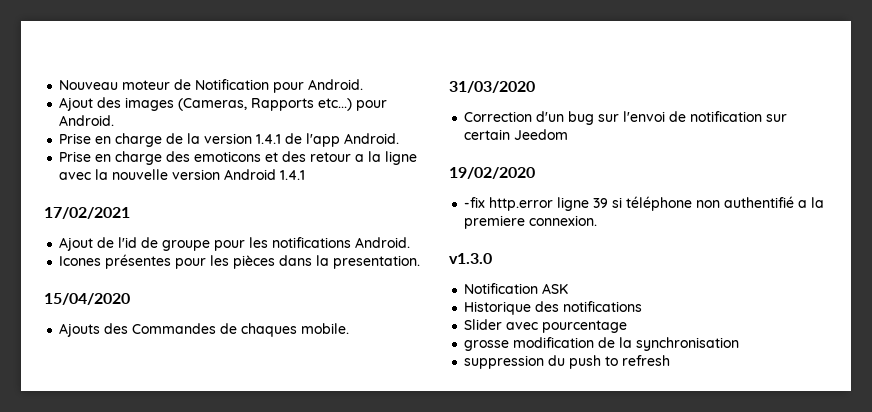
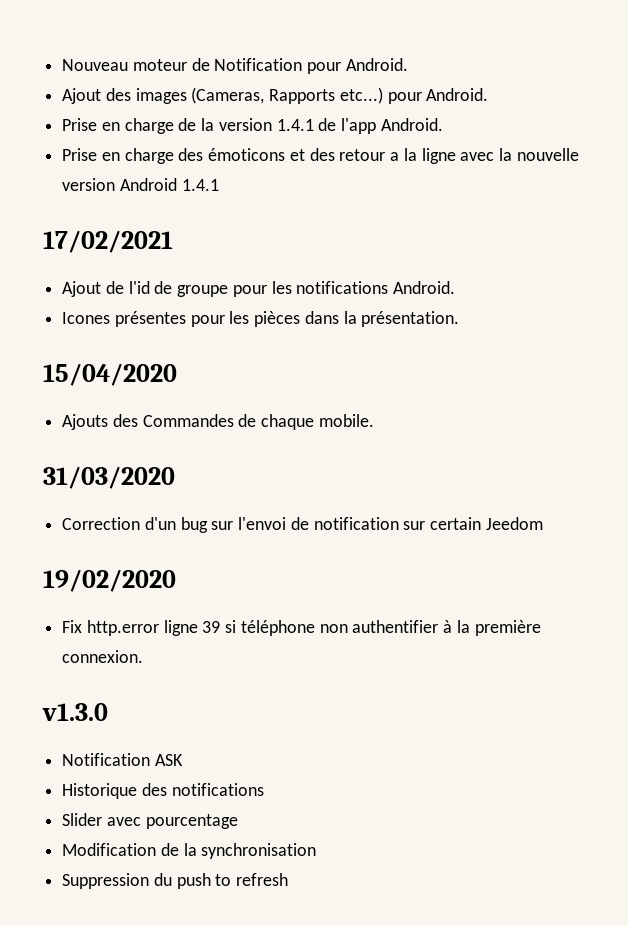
- Prise en charge des emoticons et des retour a la ligne avec la nouvelle version Android 1.4.1
+ Prise en charge des émoticons et des retour a la ligne avec la nouvelle version Android 1.4.1
- Icones présentes pour les pièces dans la presentation.
+ Icones présentes pour les pièces dans la présentation.
- Ajouts des Commandes de chaques mobile.
+ Ajouts des Commandes de chaque mobile.
- -fix http.error ligne 39 si téléphone non authentifié a la premiere connexion.
+ Fix http.error ligne 39 si téléphone non authentifier à la première connexion.
- grosse modification de la synchronisation
+ Modification de la synchronisation
- suppression du push to refresh
+ Suppression du push to refresh

